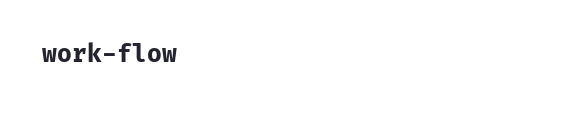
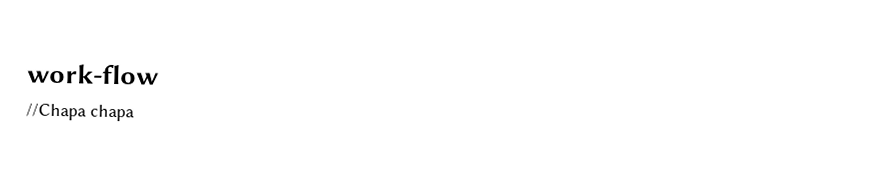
+ //Chapa chapa

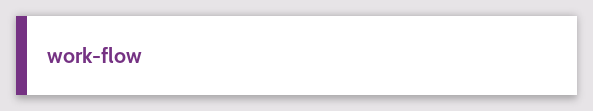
- //Chapa chapa

